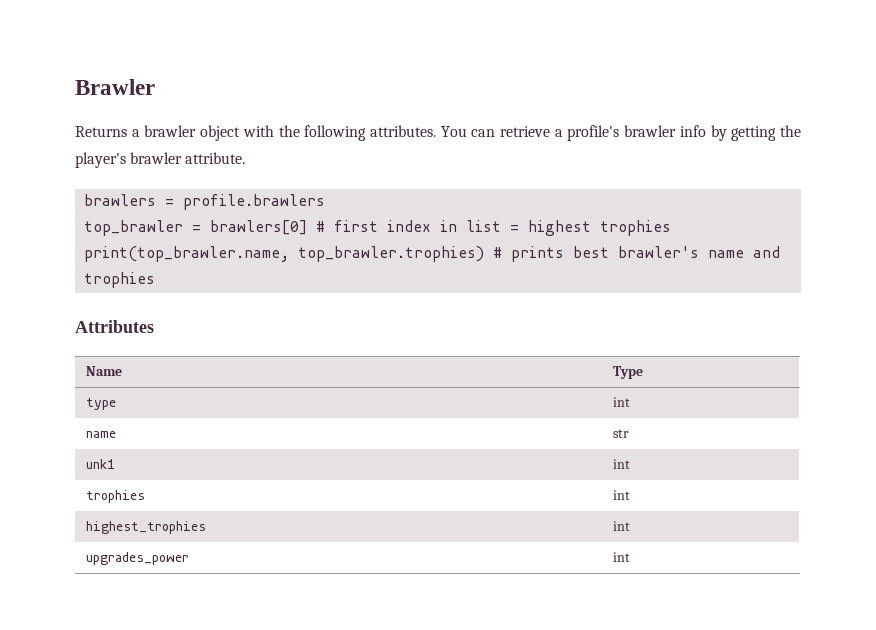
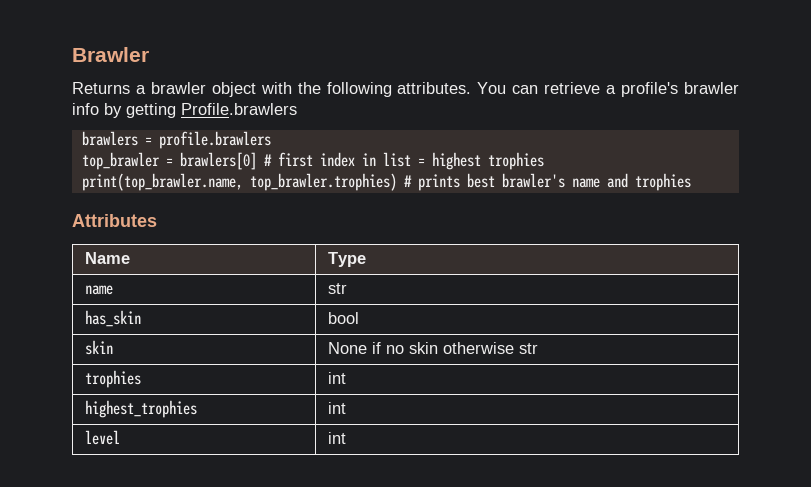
- You can retrieve a profile's brawler info by getting the player's brawler attribute.
+ You can retrieve a profile's brawler info by getting Profile.brawlers
- type | int
- unk1 | int
+ has_skin | bool
+ skin | None if no skin otherwise str
- upgrades_power | int
+ level | int

